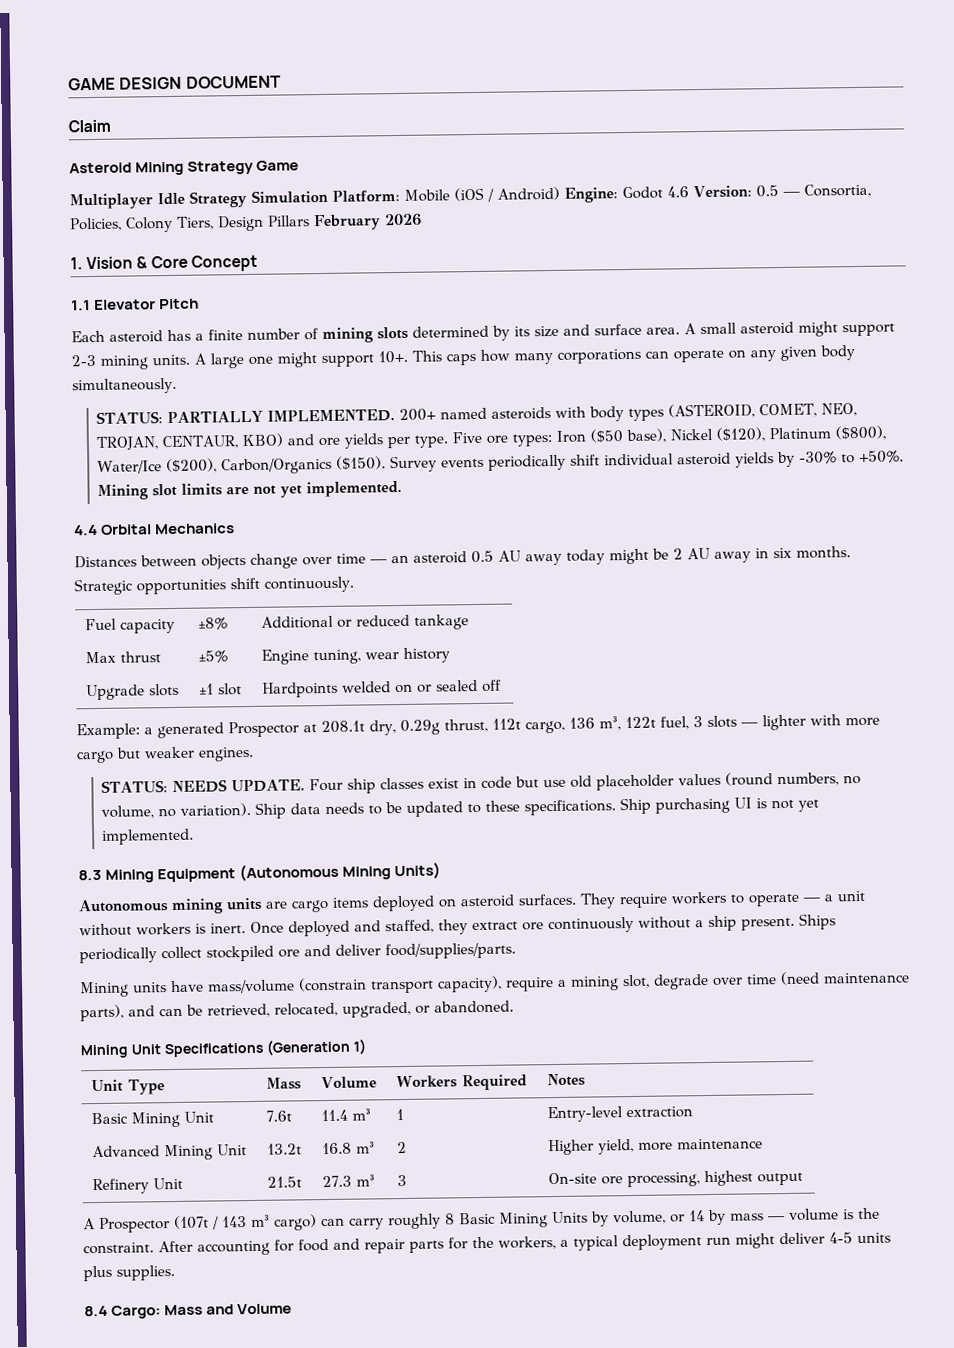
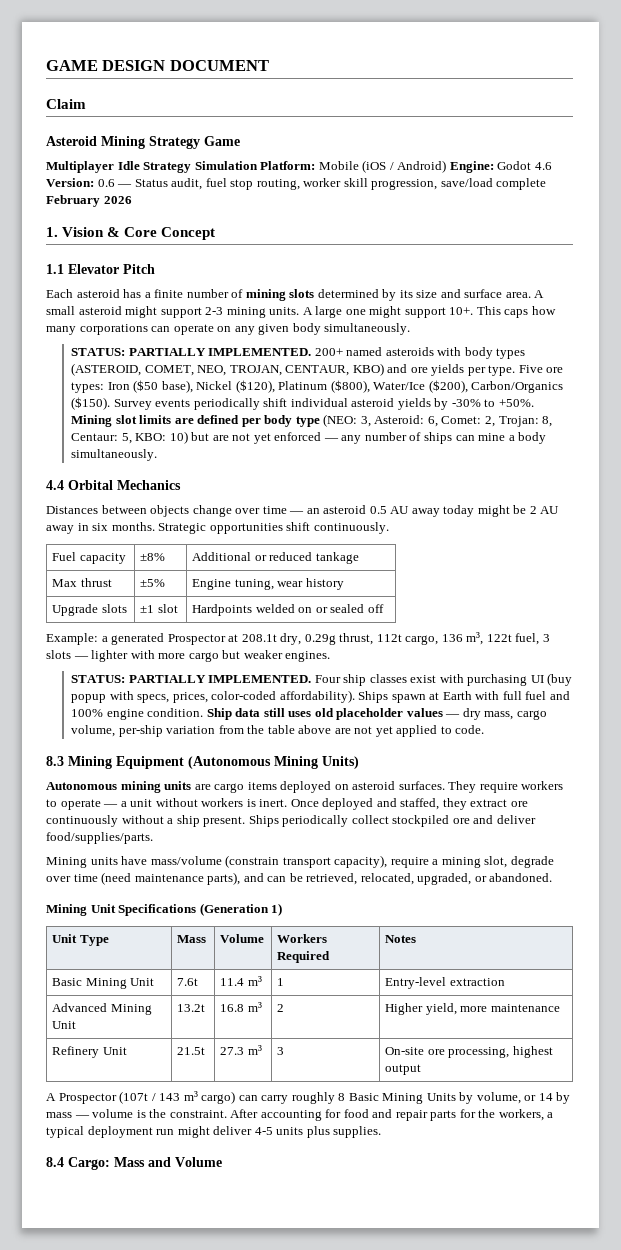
- Multiplayer Idle Strategy Simulation Platform: Mobile (iOS / Android) Engine: Godot 4.6 Version: 0.5 — Consortia, Policies, Colony Tiers, Design Pillars February 2026
+ Multiplayer Idle Strategy Simulation Platform: Mobile (iOS / Android) Engine: Godot 4.6 Version: 0.6 — Status audit, fuel stop routing, worker skill progression, save/load complete February 2026
- Mining slot limits are not yet implemented.
+ Mining slot limits are defined per body type (NEO: 3, Asteroid: 6, Comet: 2, Trojan: 8, Centaur: 5, KBO: 10) but are not yet enforced — any number of ships can mine a body simultaneously.
  Example: a generated Prospector at 208.1t dry, 0.29g thrust, 112t cargo, 136 m³, 122t fuel, 3 slots — lighter with more cargo but weaker engines.
- STATUS: NEEDS UPDATE.
+ STATUS: PARTIALLY IMPLEMENTED.
- Four ship classes exist in code but use old placeholder values (round numbers, no volume, no variation). Ship data needs to be updated to these specifications. Ship purchasing UI is not yet implemented.
+ Four ship classes exist with purchasing UI (buy popup with specs, prices, color-coded affordability). Ships spawn at Earth with full fuel and 100% engine condition. Ship data still uses old placeholder values — dry mass, cargo volume, per-ship variation from the table above are not yet applied to code.

